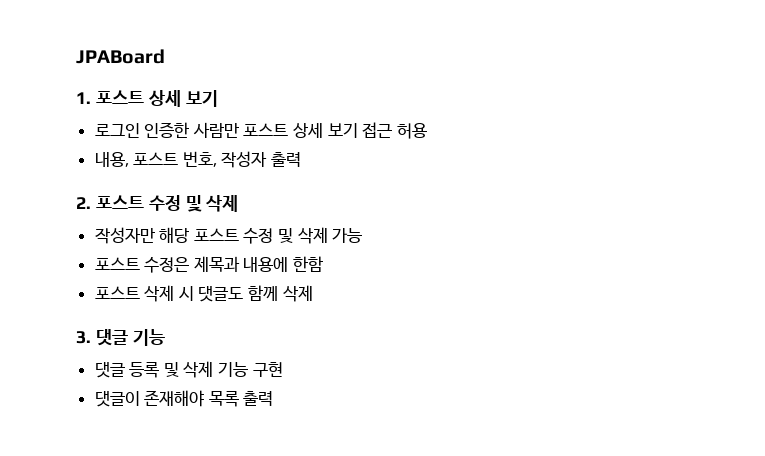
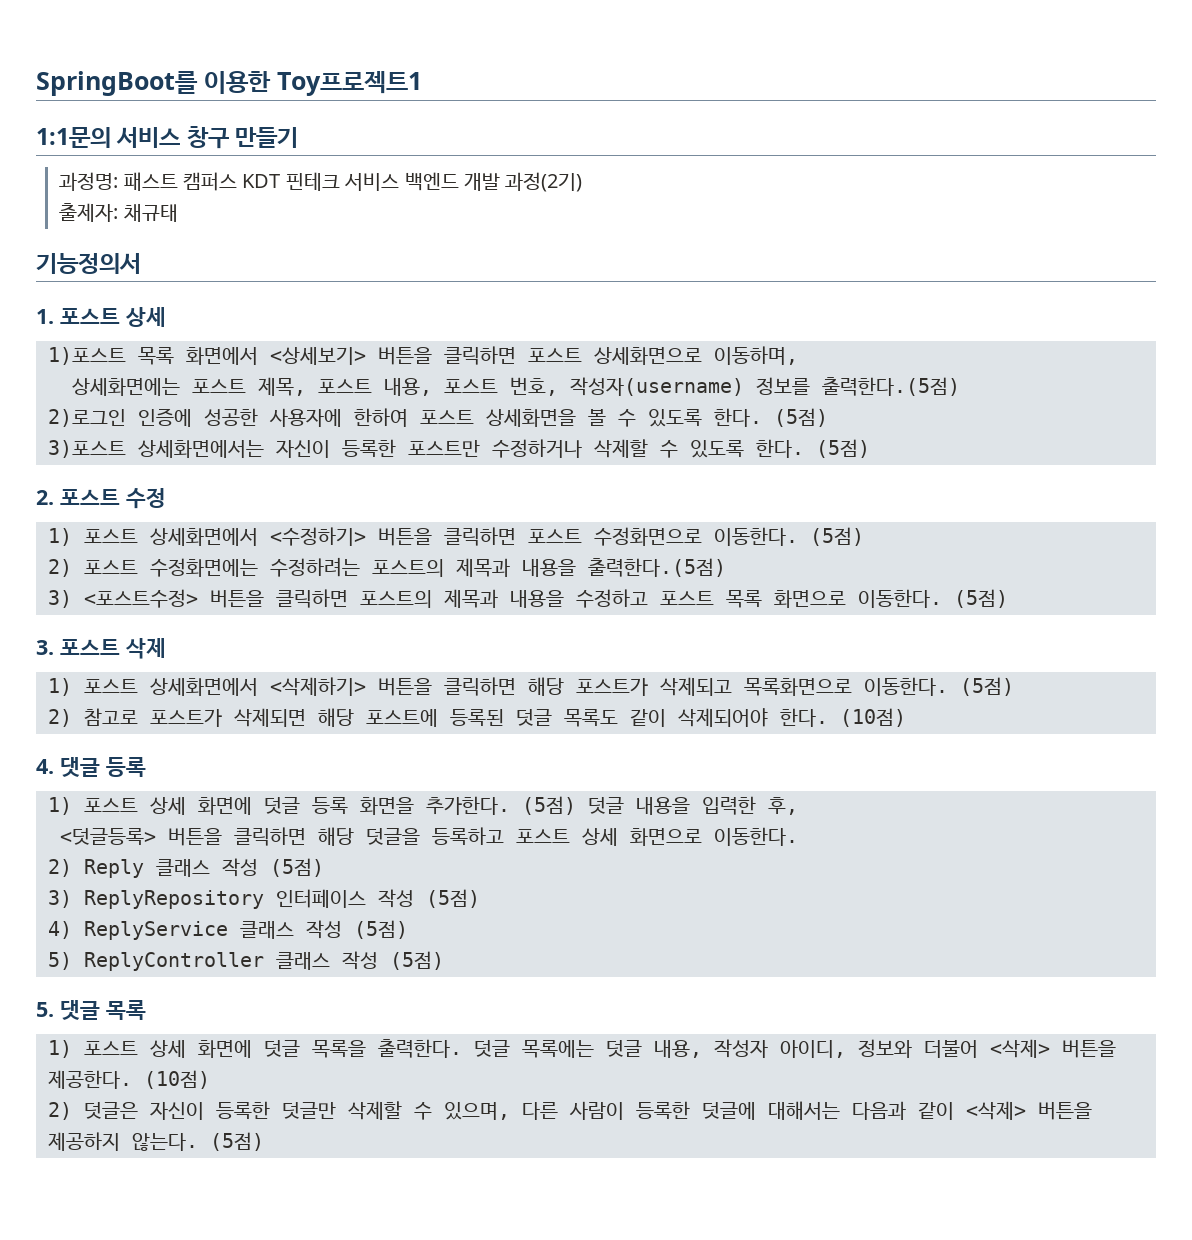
- JPABoard
- 1. 포스트 상세 보기
- 로그인 인증한 사람만 포스트 상세 보기 접근 허용
- 내용, 포스트 번호, 작성자 출력
- 2. 포스트 수정 및 삭제
- 작성자만 해당 포스트 수정 및 삭제 가능
- 포스트 수정은 제목과 내용에 한함
- 포스트 삭제 시 댓글도 함께 삭제
- 3. 댓글 기능
- 댓글 등록 및 삭제 기능 구현
- 댓글이 존재해야 목록 출력
+ SpringBoot를 이용한 Toy프로젝트1
+ 1:1문의 서비스 창구 만들기
+ 과정명: 패스트 캠퍼스 KDT 핀테크 서비스 백엔드 개발 과정(2기)
+ 출제자: 채규태
+ 기능정의서
+ 1. 포스트 상세
+ 1)포스트 목록 화면에서 <상세보기> 버튼을 클릭하면 포스트 상세화면으로 이동하며,
+ 상세화면에는 포스트 제목, 포스트 내용, 포스트 번호, 작성자(username) 정보를 출력한다.(5점)
+ 2)로그인 인증에 성공한 사용자에 한하여 포스트 상세화면을 볼 수 있도록 한다. (5점)
+ 3)포스트 상세화면에서는 자신이 등록한 포스트만 수정하거나 삭제할 수 있도록 한다. (5점)
+ 2. 포스트 수정
+ 1) 포스트 상세화면에서 <수정하기> 버튼을 클릭하면 포스트 수정화면으로 이동한다. (5점)
+ 2) 포스트 수정화면에는 수정하려는 포스트의 제목과 내용을 출력한다.(5점)
+ 3) <포스트수정> 버튼을 클릭하면 포스트의 제목과 내용을 수정하고 포스트 목록 화면으로 이동한다. (5점)
+ 3. 포스트 삭제
+ 1) 포스트 상세화면에서 <삭제하기> 버튼을 클릭하면 해당 포스트가 삭제되고 목록화면으로 이동한다. (5점)
+ 2) 참고로 포스트가 삭제되면 해당 포스트에 등록된 덧글 목록도 같이 삭제되어야 한다. (10점)
+ 4. 댓글 등록
+ 1) 포스트 상세 화면에 덧글 등록 화면을 추가한다. (5점) 덧글 내용을 입력한 후,
+ <덧글등록> 버튼을 클릭하면 해당 덧글을 등록하고 포스트 상세 화면으로 이동한다.
+ 2) Reply 클래스 작성 (5점)
+ 3) ReplyRepository 인터페이스 작성 (5점)
+ 4) ReplyService 클래스 작성 (5점)
+ 5) ReplyController 클래스 작성 (5점)
+ 5. 댓글 목록
+ 1) 포스트 상세 화면에 덧글 목록을 출력한다. 덧글 목록에는 덧글 내용, 작성자 아이디, 정보와 더불어 <삭제> 버튼을 제공한다. (10점)
+ 2) 덧글은 자신이 등록한 덧글만 삭제할 수 있으며, 다른 사람이 등록한 덧글에 대해서는 다음과 같이 <삭제> 버튼을 제공하지 않는다. (5점)

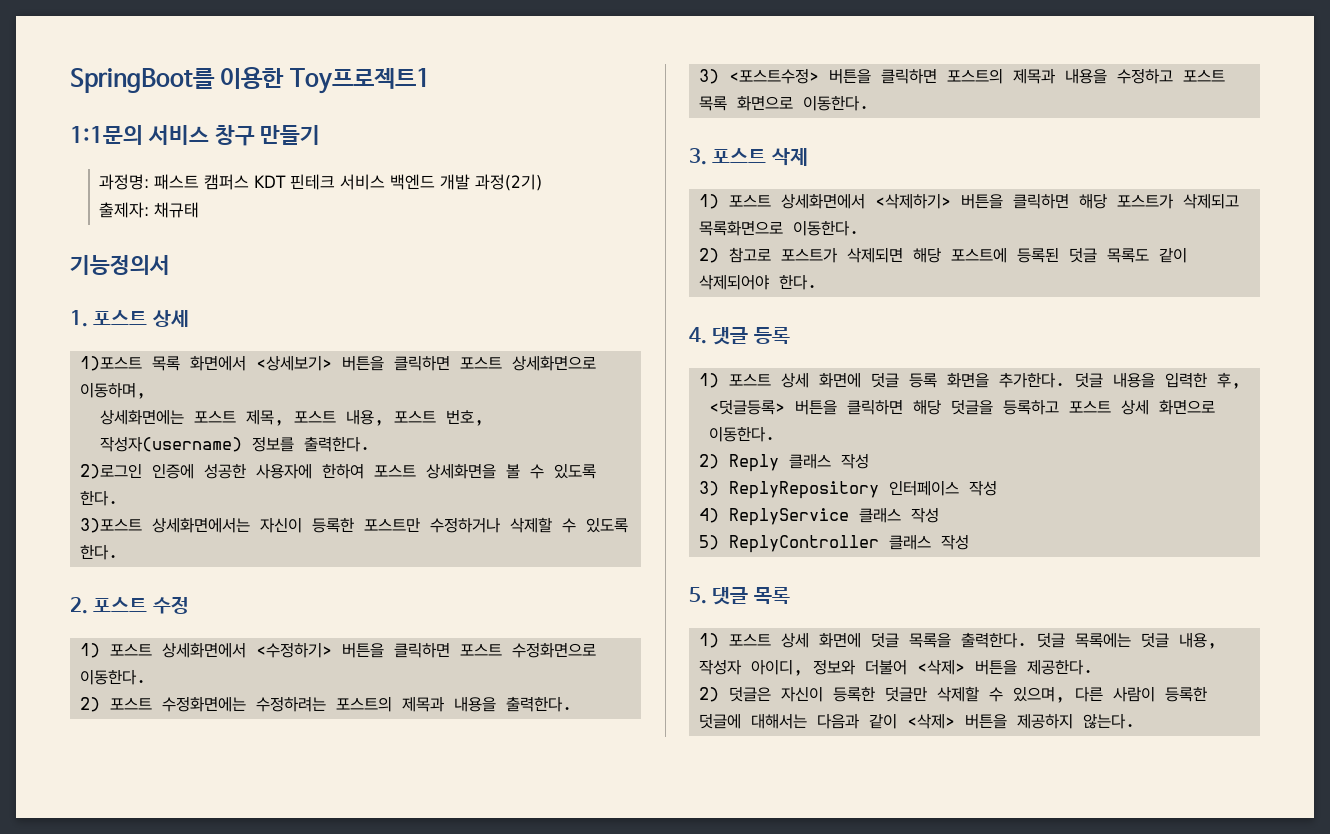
- 상세화면에는 포스트 제목, 포스트 내용, 포스트 번호, 작성자(username) 정보를 출력한다.(5점)
+ 상세화면에는 포스트 제목, 포스트 내용, 포스트 번호, 작성자(username) 정보를 출력한다.
- 2)로그인 인증에 성공한 사용자에 한하여 포스트 상세화면을 볼 수 있도록 한다. (5점)
+ 2)로그인 인증에 성공한 사용자에 한하여 포스트 상세화면을 볼 수 있도록 한다.
- 3)포스트 상세화면에서는 자신이 등록한 포스트만 수정하거나 삭제할 수 있도록 한다. (5점)
+ 3)포스트 상세화면에서는 자신이 등록한 포스트만 수정하거나 삭제할 수 있도록 한다.
- 1) 포스트 상세화면에서 <수정하기> 버튼을 클릭하면 포스트 수정화면으로 이동한다. (5점)
+ 1) 포스트 상세화면에서 <수정하기> 버튼을 클릭하면 포스트 수정화면으로 이동한다.
- 2) 포스트 수정화면에는 수정하려는 포스트의 제목과 내용을 출력한다.(5점)
+ 2) 포스트 수정화면에는 수정하려는 포스트의 제목과 내용을 출력한다.
- 3) <포스트수정> 버튼을 클릭하면 포스트의 제목과 내용을 수정하고 포스트 목록 화면으로 이동한다. (5점)
+ 3) <포스트수정> 버튼을 클릭하면 포스트의 제목과 내용을 수정하고 포스트 목록 화면으로 이동한다.
- 1) 포스트 상세화면에서 <삭제하기> 버튼을 클릭하면 해당 포스트가 삭제되고 목록화면으로 이동한다. (5점)
+ 1) 포스트 상세화면에서 <삭제하기> 버튼을 클릭하면 해당 포스트가 삭제되고 목록화면으로 이동한다.
- 2) 참고로 포스트가 삭제되면 해당 포스트에 등록된 덧글 목록도 같이 삭제되어야 한다. (10점)
+ 2) 참고로 포스트가 삭제되면 해당 포스트에 등록된 덧글 목록도 같이 삭제되어야 한다.
- (5점) 덧글 내용을 입력한 후,
+ 덧글 내용을 입력한 후,
- 2) Reply 클래스 작성 (5점)
+ 2) Reply 클래스 작성
- 3) ReplyRepository 인터페이스 작성 (5점)
+ 3) ReplyRepository 인터페이스 작성
- 4) ReplyService 클래스 작성 (5점)
+ 4) ReplyService 클래스 작성
- 5) ReplyController 클래스 작성 (5점)
+ 5) ReplyController 클래스 작성
- 덧글 목록에는 덧글 내용, 작성자 아이디, 정보와 더불어 <삭제> 버튼을 제공한다. (10점)
+ 덧글 목록에는 덧글 내용, 작성자 아이디, 정보와 더불어 <삭제> 버튼을 제공한다.
- 2) 덧글은 자신이 등록한 덧글만 삭제할 수 있으며, 다른 사람이 등록한 덧글에 대해서는 다음과 같이 <삭제> 버튼을 제공하지 않는다. (5점)
+ 2) 덧글은 자신이 등록한 덧글만 삭제할 수 있으며, 다른 사람이 등록한 덧글에 대해서는 다음과 같이 <삭제> 버튼을 제공하지 않는다.

